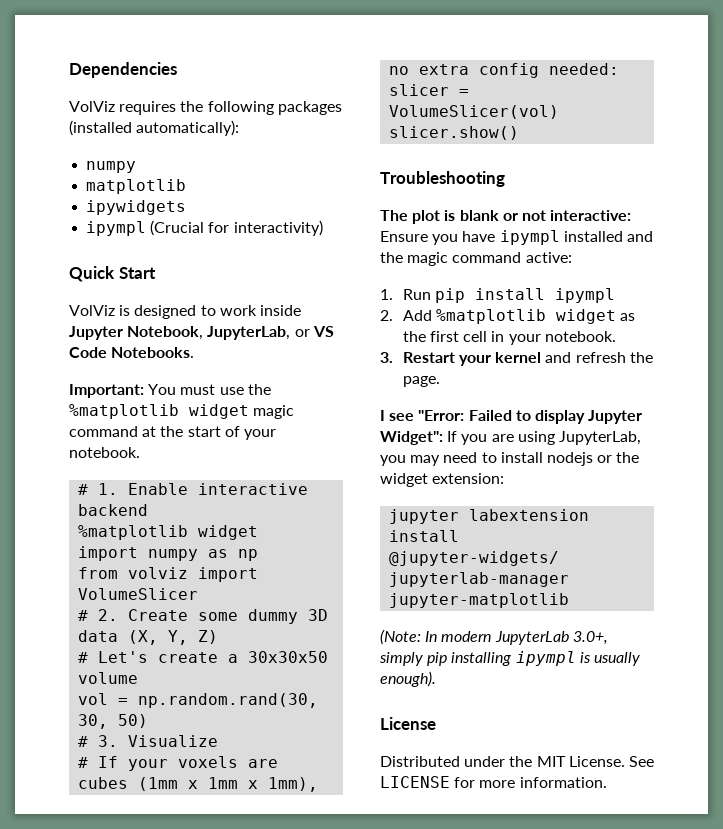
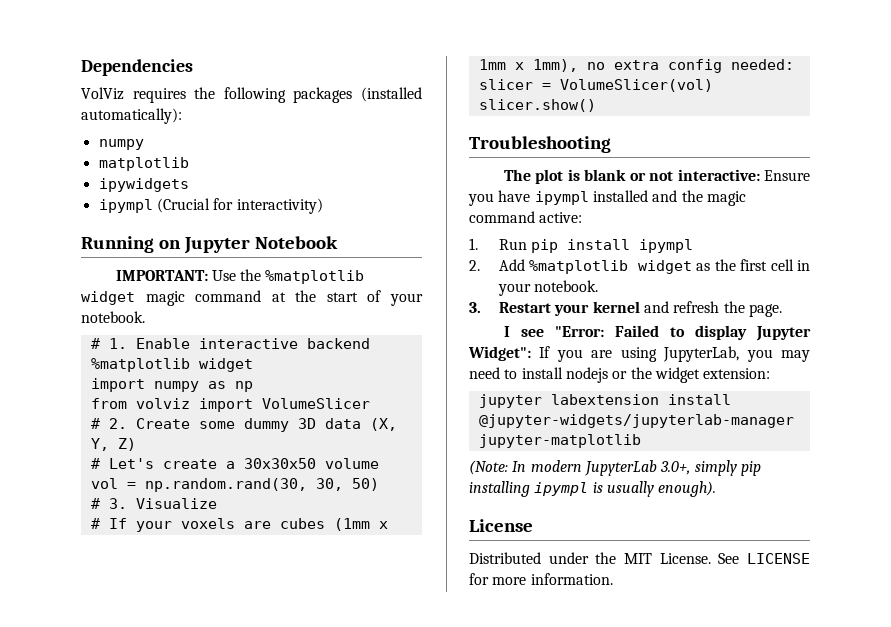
- Quick Start
- VolViz is designed to work inside Jupyter Notebook, JupyterLab, or VS Code Notebooks.
- Important: You must use the %matplotlib widget magic command at the start of your notebook.
+ Running on Jupyter Notebook
+ IMPORTANT: Use the %matplotlib widget magic command at the start of your notebook.

